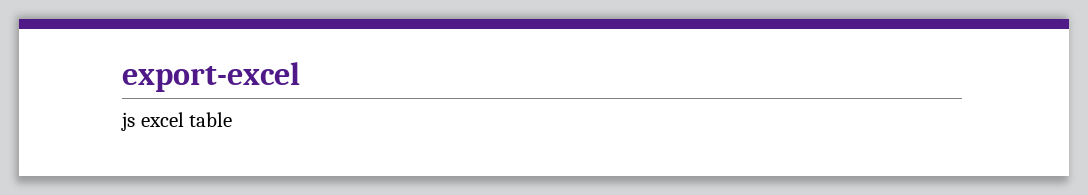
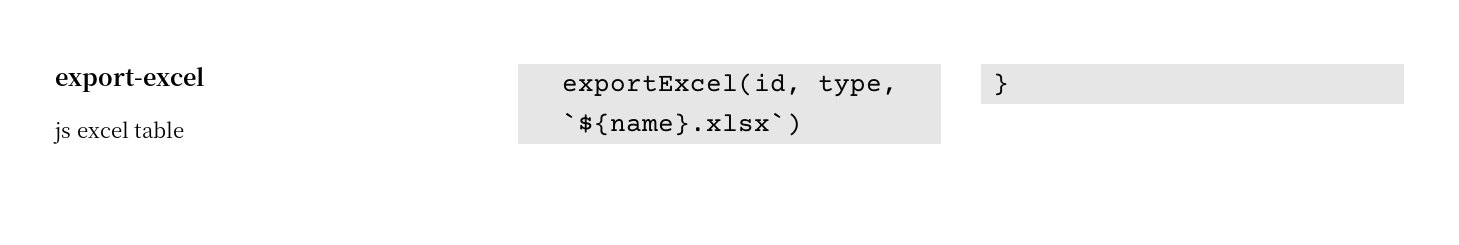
+ exportExcel(id, type, `${name}.xlsx`)
+ }

